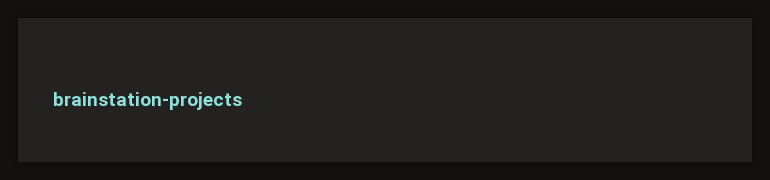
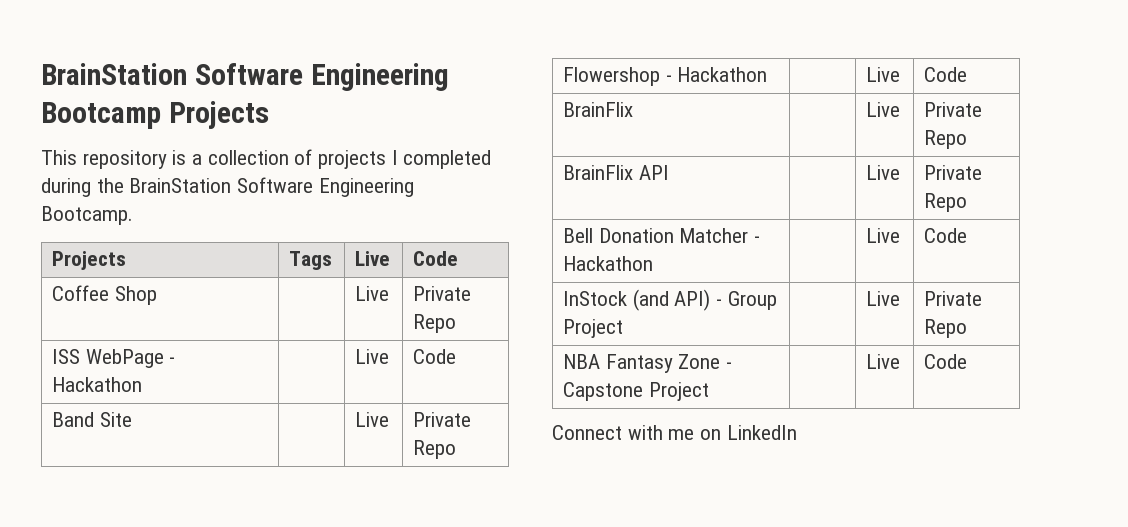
- brainstation-projects
+ BrainStation Software Engineering Bootcamp Projects
+ This repository is a collection of projects I completed during the BrainStation Software Engineering Bootcamp.
+ Projects | Tags | Live | Code
+ Coffee Shop | | Live | Private Repo
+ ISS WebPage - Hackathon | | Live | Code
+ Band Site | | Live | Private Repo
+ Flowershop - Hackathon | | Live | Code
+ BrainFlix | | Live | Private Repo
+ BrainFlix API | | Live | Private Repo
+ Bell Donation Matcher - Hackathon | | Live | Code
+ InStock (and API) - Group Project | | Live | Private Repo
+ NBA Fantasy Zone - Capstone Project | | Live | Code
+ Connect with me on LinkedIn

